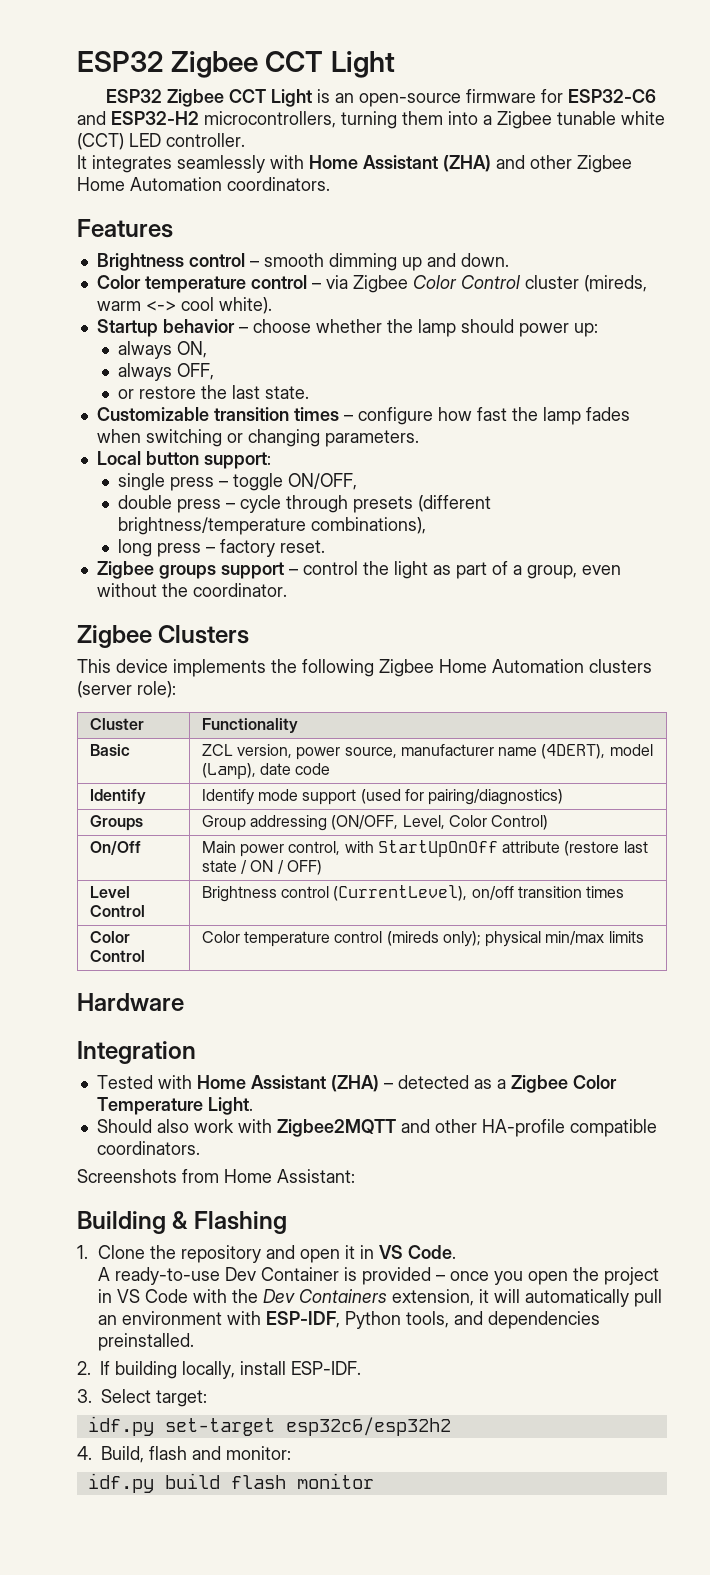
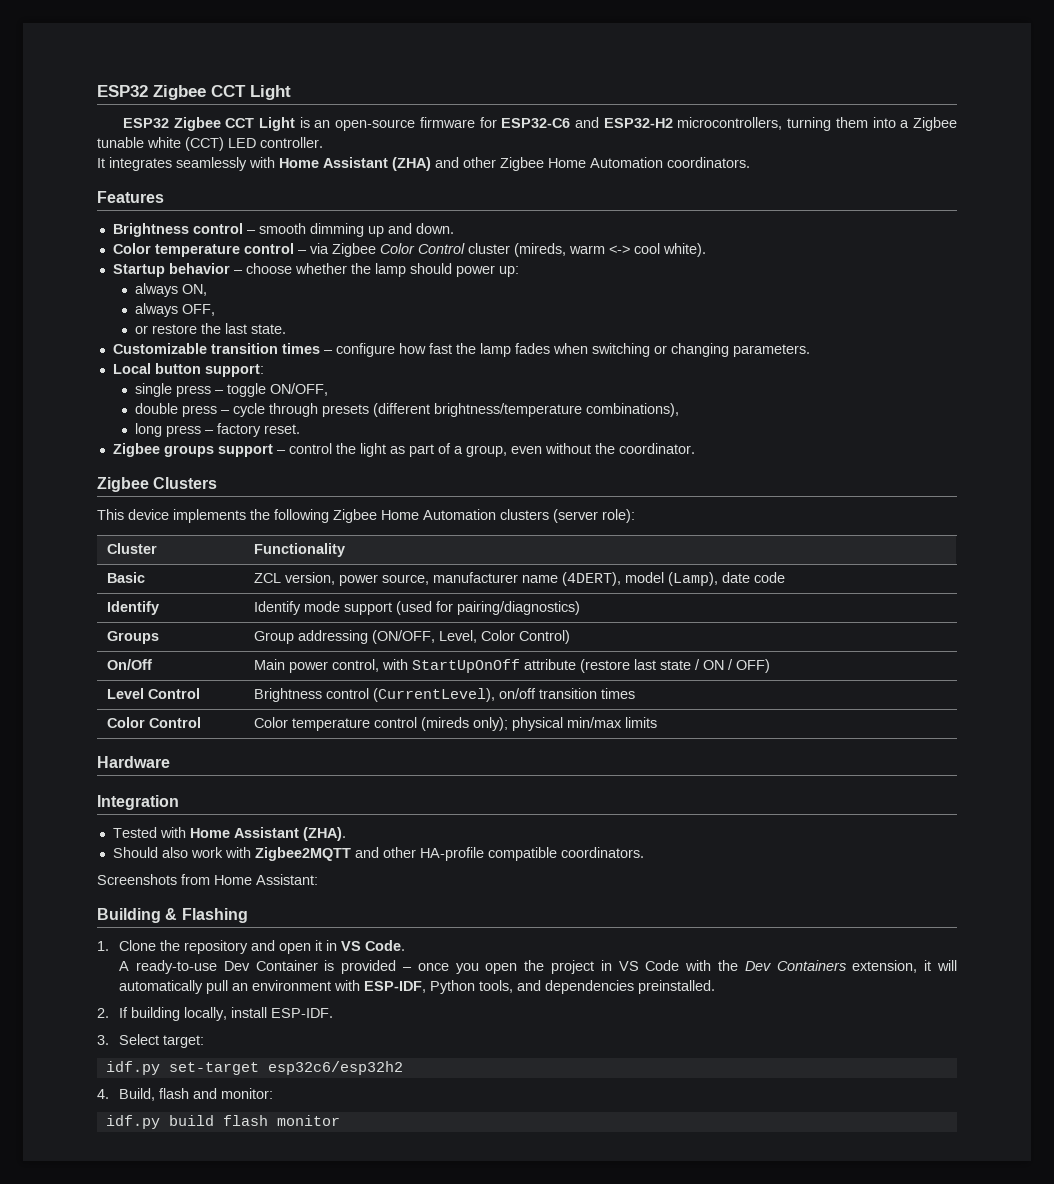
- Tested with Home Assistant (ZHA) – detected as a Zigbee Color Temperature Light.
+ Tested with Home Assistant (ZHA).

